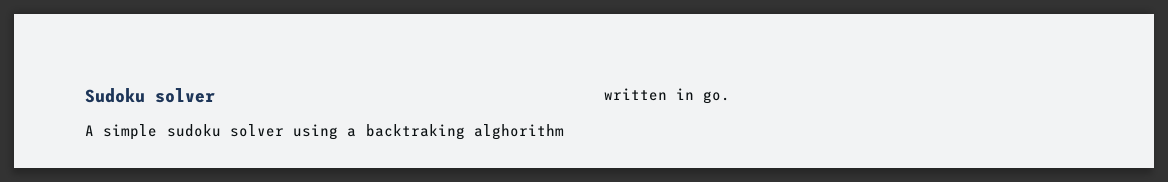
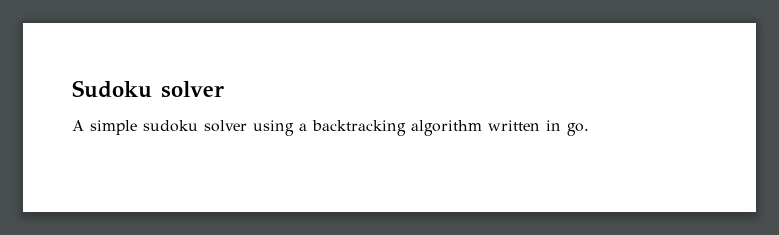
- A simple sudoku solver using a backtraking alghorithm written in go.
+ A simple sudoku solver using a backtracking algorithm written in go.

